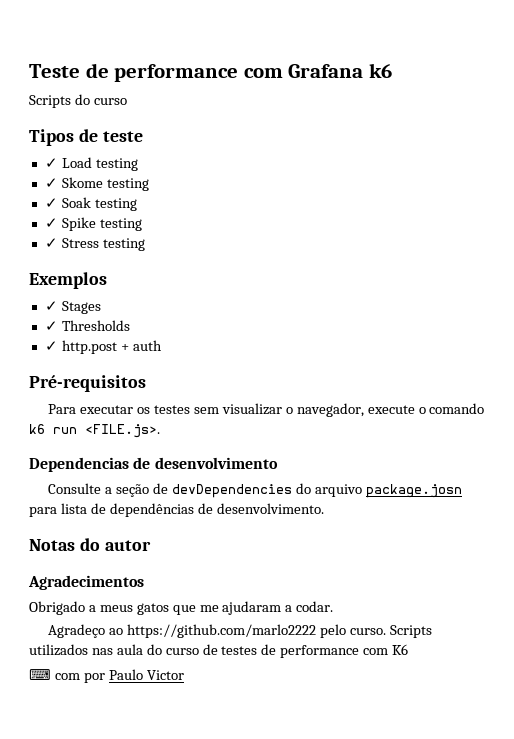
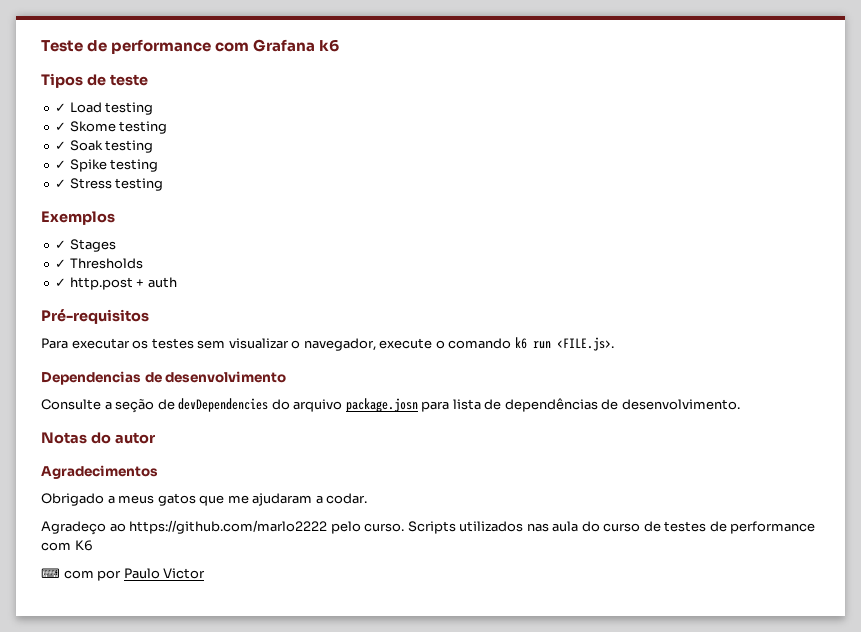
- Scripts do curso

